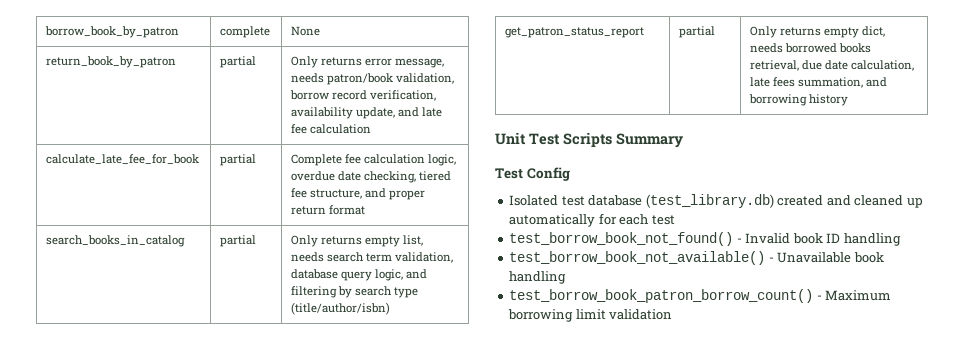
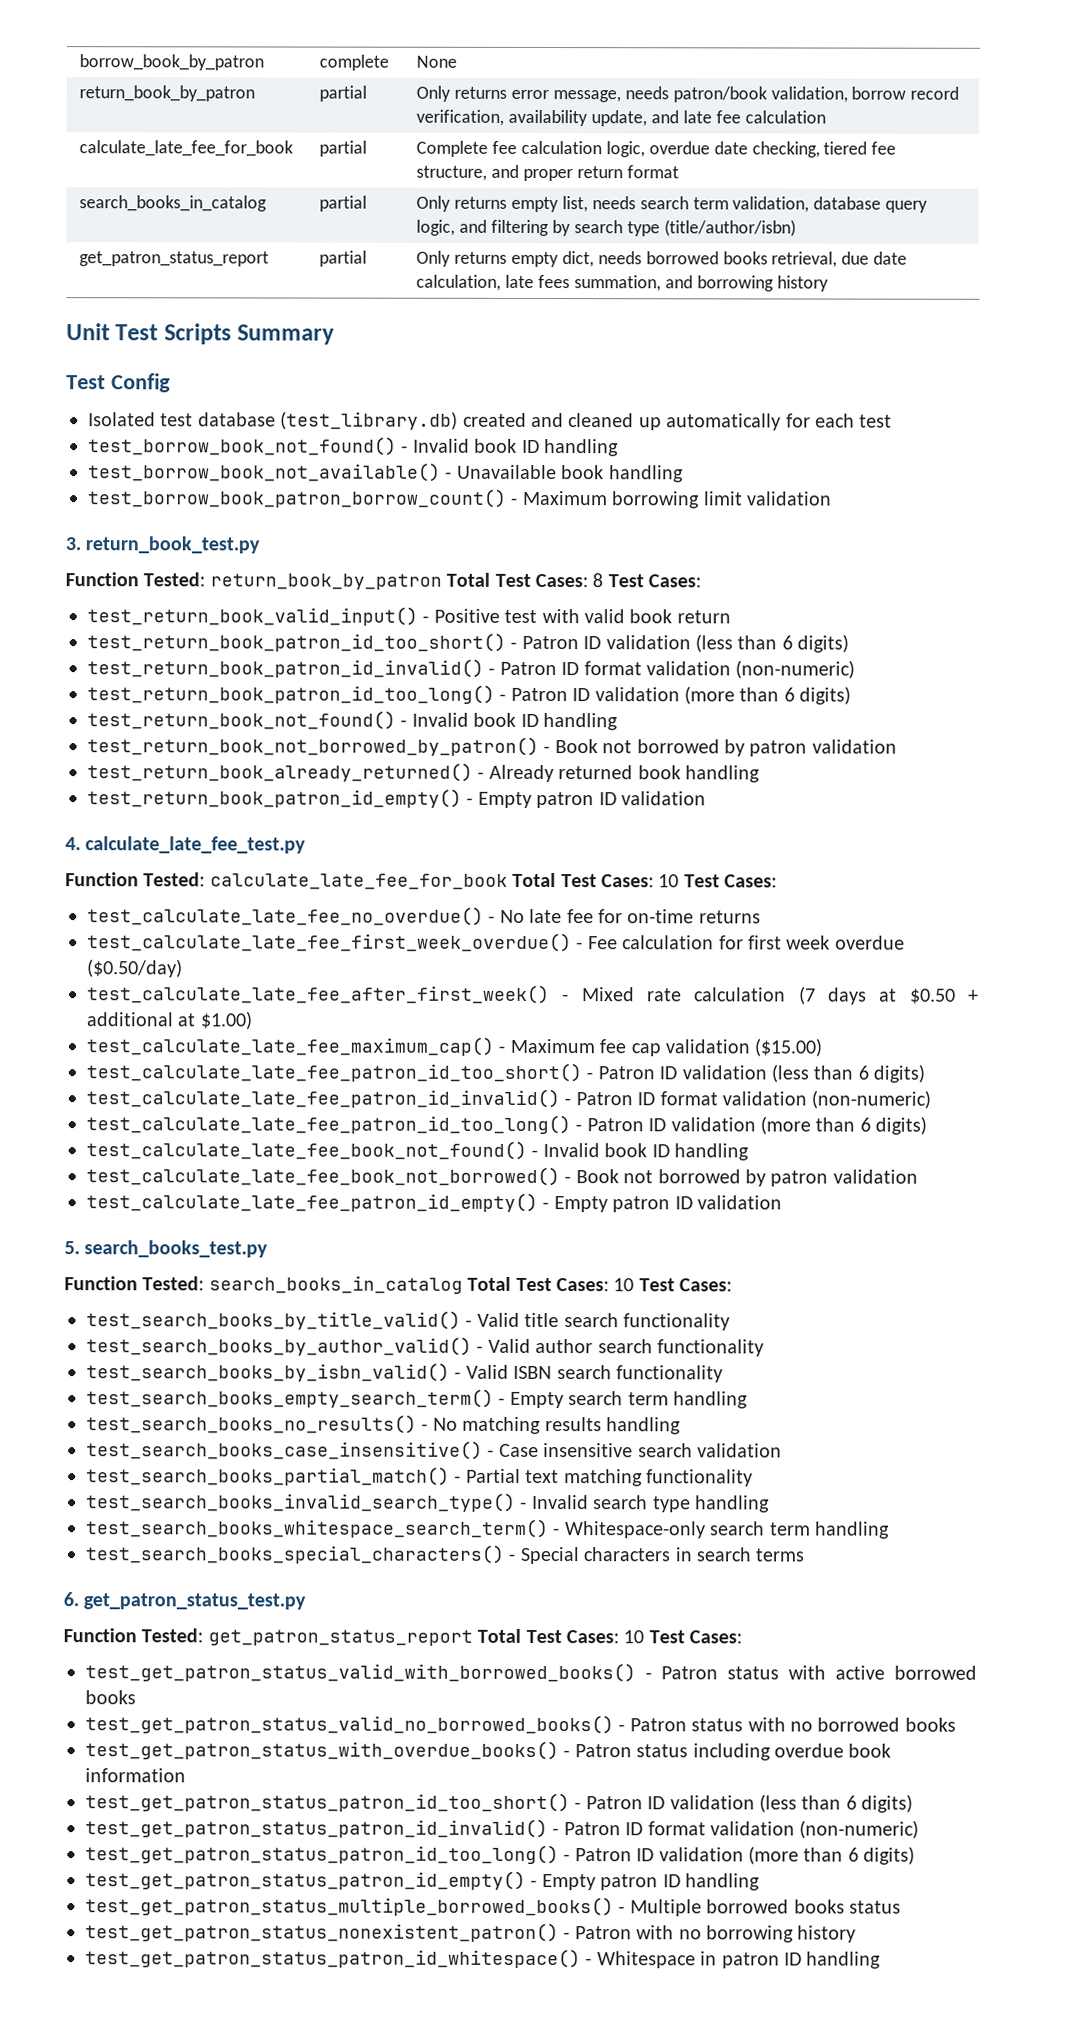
+ 3. return_book_test.py
+ Function Tested: return_book_by_patron Total Test Cases: 8 Test Cases:
+ test_return_book_valid_input() - Positive test with valid book return
+ test_return_book_patron_id_too_short() - Patron ID validation (less than 6 digits)
+ test_return_book_patron_id_invalid() - Patron ID format validation (non-numeric)
+ test_return_book_patron_id_too_long() - Patron ID validation (more than 6 digits)
+ test_return_book_not_found() - Invalid book ID handling
+ test_return_book_not_borrowed_by_patron() - Book not borrowed by patron validation
+ test_return_book_already_returned() - Already returned book handling
+ test_return_book_patron_id_empty() - Empty patron ID validation
+ 4. calculate_late_fee_test.py
+ Function Tested: calculate_late_fee_for_book Total Test Cases: 10 Test Cases:
+ test_calculate_late_fee_no_overdue() - No late fee for on-time returns
+ test_calculate_late_fee_first_week_overdue() - Fee calculation for first week overdue ($0.50/day)
+ test_calculate_late_fee_after_first_week() - Mixed rate calculation (7 days at $0.50 + additional at $1.00)
+ test_calculate_late_fee_maximum_cap() - Maximum fee cap validation ($15.00)
+ test_calculate_late_fee_patron_id_too_short() - Patron ID validation (less than 6 digits)
+ test_calculate_late_fee_patron_id_invalid() - Patron ID format validation (non-numeric)
+ test_calculate_late_fee_patron_id_too_long() - Patron ID validation (more than 6 digits)
+ test_calculate_late_fee_book_not_found() - Invalid book ID handling
+ test_calculate_late_fee_book_not_borrowed() - Book not borrowed by patron validation
+ test_calculate_late_fee_patron_id_empty() - Empty patron ID validation
+ 5. search_books_test.py
+ Function Tested: search_books_in_catalog Total Test Cases: 10 Test Cases:
+ test_search_books_by_title_valid() - Valid title search functionality
+ test_search_books_by_author_valid() - Valid author search functionality
+ test_search_books_by_isbn_valid() - Valid ISBN search functionality
+ test_search_books_empty_search_term() - Empty search term handling
+ test_search_books_no_results() - No matching results handling
+ test_search_books_case_insensitive() - Case insensitive search validation
+ test_search_books_partial_match() - Partial text matching functionality
+ test_search_books_invalid_search_type() - Invalid search type handling
+ test_search_books_whitespace_search_term() - Whitespace-only search term handling
+ test_search_books_special_characters() - Special characters in search terms
+ 6. get_patron_status_test.py
+ Function Tested: get_patron_status_report Total Test Cases: 10 Test Cases:
+ test_get_patron_status_valid_with_borrowed_books() - Patron status with active borrowed books
+ test_get_patron_status_valid_no_borrowed_books() - Patron status with no borrowed books
+ test_get_patron_status_with_overdue_books() - Patron status including overdue book information
+ test_get_patron_status_patron_id_too_short() - Patron ID validation (less than 6 digits)
+ test_get_patron_status_patron_id_invalid() - Patron ID format validation (non-numeric)
+ test_get_patron_status_patron_id_too_long() - Patron ID validation (more than 6 digits)
+ test_get_patron_status_patron_id_empty() - Empty patron ID handling
+ test_get_patron_status_multiple_borrowed_books() - Multiple borrowed books status
+ test_get_patron_status_nonexistent_patron() - Patron with no borrowing history
+ test_get_patron_status_patron_id_whitespace() - Whitespace in patron ID handling

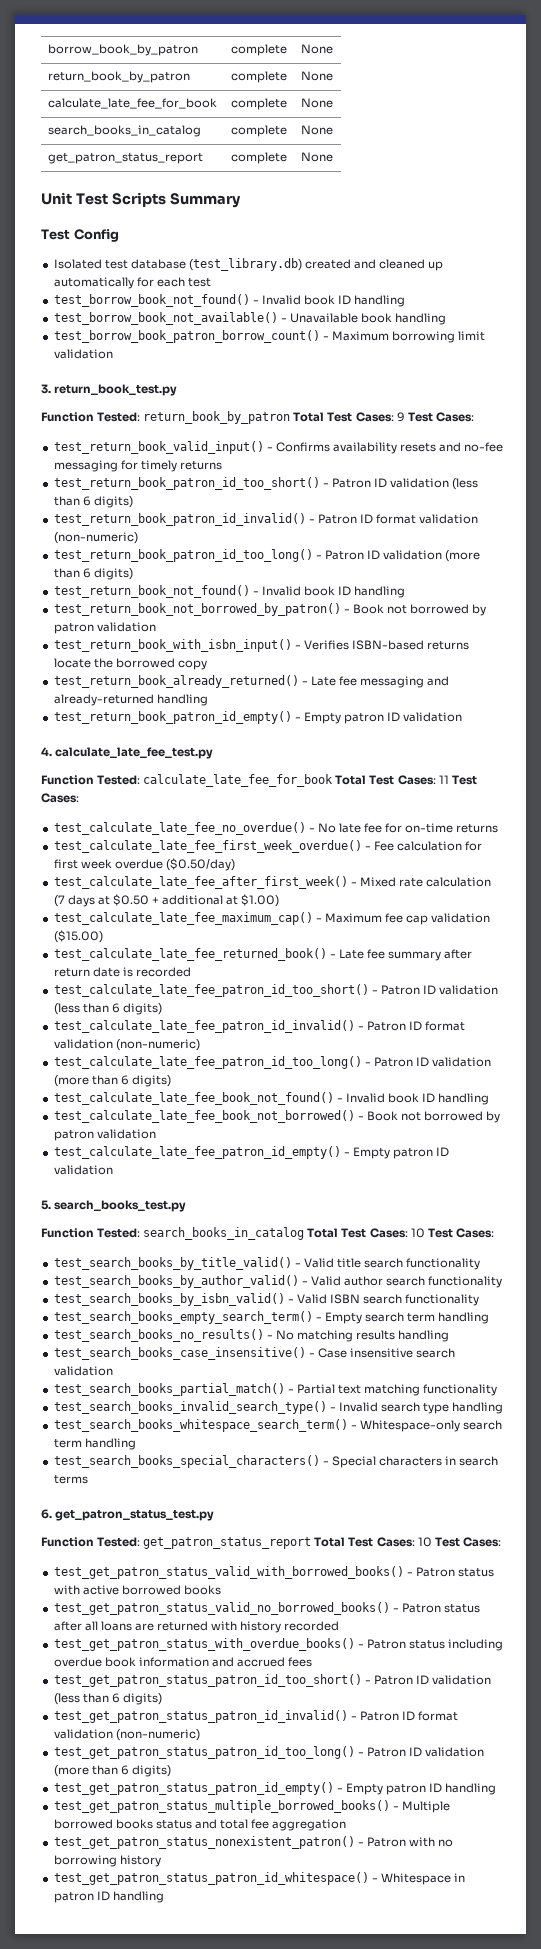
- return_book_by_patron | partial | Only returns error message, needs patron/book validation, borrow record verification, availability update, and late fee calculation
- calculate_late_fee_for_book | partial | Complete fee calculation logic, overdue date checking, tiered fee structure, and proper return format
- search_books_in_catalog | partial | Only returns empty list, needs search term validation, database query logic, and filtering by search type (title/author/isbn)
- get_patron_status_report | partial | Only returns empty dict, needs borrowed books retrieval, due date calculation, late fees summation, and borrowing history
+ return_book_by_patron | complete | None
+ calculate_late_fee_for_book | complete | None
+ search_books_in_catalog | complete | None
+ get_patron_status_report | complete | None
- Function Tested: return_book_by_patron Total Test Cases: 8 Test Cases:
+ Function Tested: return_book_by_patron Total Test Cases: 9 Test Cases:
- test_return_book_valid_input() - Positive test with valid book return
+ test_return_book_valid_input() - Confirms availability resets and no-fee messaging for timely returns
- test_return_book_already_returned() - Already returned book handling
+ test_return_book_with_isbn_input() - Verifies ISBN-based returns locate the borrowed copy
+ test_return_book_already_returned() - Late fee messaging and already-returned handling
- Function Tested: calculate_late_fee_for_book Total Test Cases: 10 Test Cases:
+ Function Tested: calculate_late_fee_for_book Total Test Cases: 11 Test Cases:
+ test_calculate_late_fee_returned_book() - Late fee summary after return date is recorded
- test_get_patron_status_valid_no_borrowed_books() - Patron status with no borrowed books
+ test_get_patron_status_valid_no_borrowed_books() - Patron status after all loans are returned with history recorded
- test_get_patron_status_with_overdue_books() - Patron status including overdue book information
+ test_get_patron_status_with_overdue_books() - Patron status including overdue book information and accrued fees
- test_get_patron_status_multiple_borrowed_books() - Multiple borrowed books status
+ test_get_patron_status_multiple_borrowed_books() - Multiple borrowed books status and total fee aggregation

